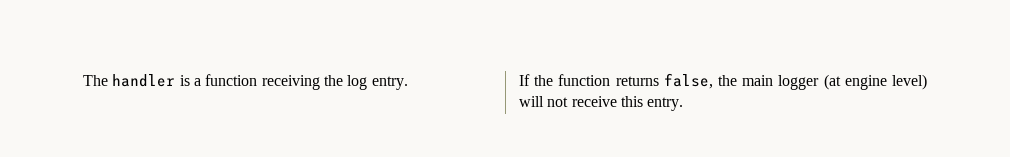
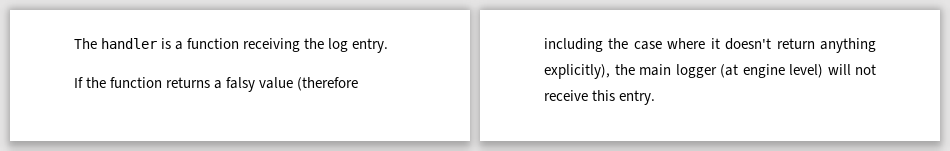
- If the function returns false, the main logger (at engine level) will not receive this entry.
+ If the function returns a falsy value (therefore including the case where it doesn't return anything explicitly), the main logger (at engine level) will not receive this entry.

